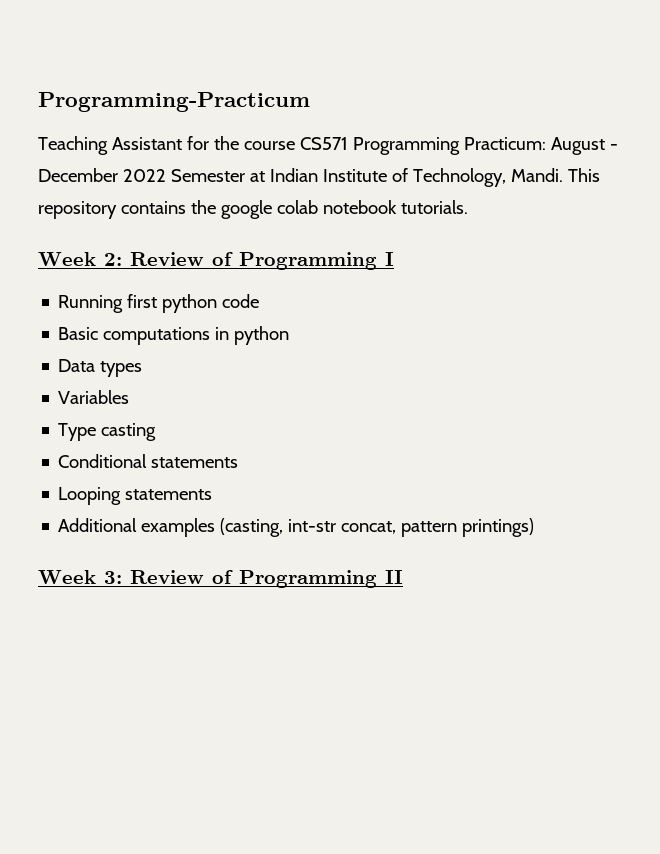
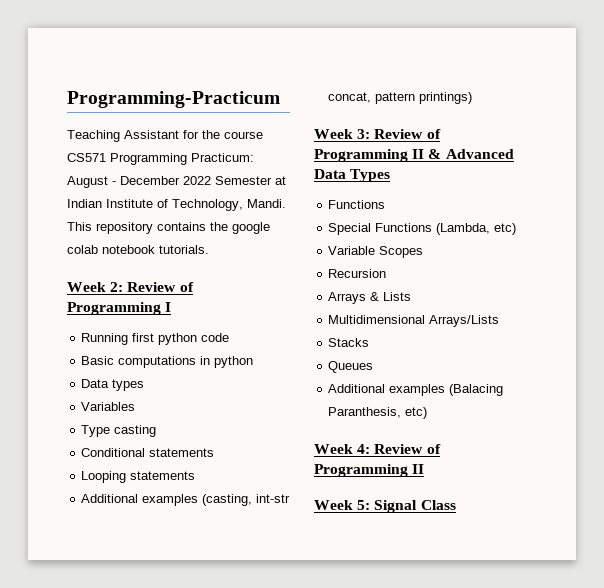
- Week 3: Review of Programming II
+ Week 3: Review of Programming II & Advanced Data Types
+ Functions
+ Special Functions (Lambda, etc)
+ Variable Scopes
+ Recursion
+ Arrays & Lists
+ Multidimensional Arrays/Lists
+ Stacks
+ Queues
+ Additional examples (Balacing Paranthesis, etc)
+ Week 4: Review of Programming II
+ Week 5: Signal Class

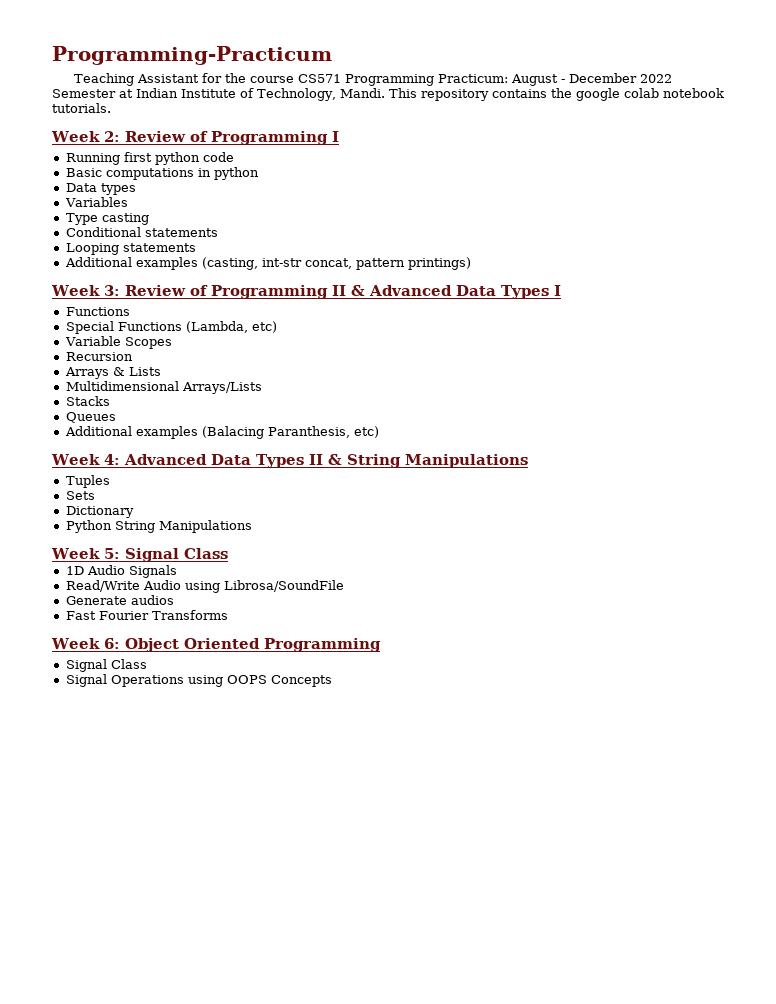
- Week 3: Review of Programming II & Advanced Data Types
+ Week 3: Review of Programming II & Advanced Data Types I
- Week 4: Review of Programming II
+ Week 4: Advanced Data Types II & String Manipulations
+ Tuples
+ Sets
+ Dictionary
+ Python String Manipulations
  Week 5: Signal Class
+ 1D Audio Signals
+ Read/Write Audio using Librosa/SoundFile
+ Generate audios
+ Fast Fourier Transforms
+ Week 6: Object Oriented Programming
+ Signal Class
+ Signal Operations using OOPS Concepts

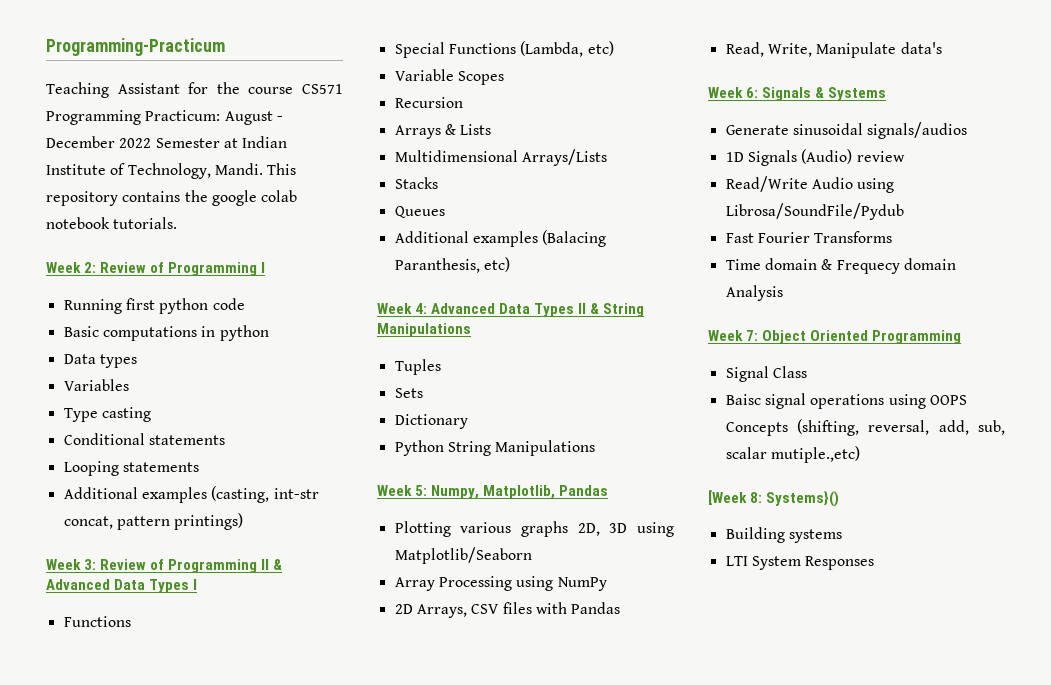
- Week 5: Signal Class
+ Week 5: Numpy, Matplotlib, Pandas
+ Plotting various graphs 2D, 3D using Matplotlib/Seaborn
+ Array Processing using NumPy
+ 2D Arrays, CSV files with Pandas
+ Read, Write, Manipulate data's
+ Week 6: Signals & Systems
+ Generate sinusoidal signals/audios
- 1D Audio Signals
+ 1D Signals (Audio) review
- Read/Write Audio using Librosa/SoundFile
- Generate audios
+ Read/Write Audio using Librosa/SoundFile/Pydub
- Week 6: Object Oriented Programming
+ Time domain & Frequecy domain Analysis
+ Week 7: Object Oriented Programming
- Signal Operations using OOPS Concepts
+ Baisc signal operations using OOPS Concepts (shifting, reversal, add, sub, scalar mutiple.,etc)
+ [Week 8: Systems}()
+ Building systems
+ LTI System Responses

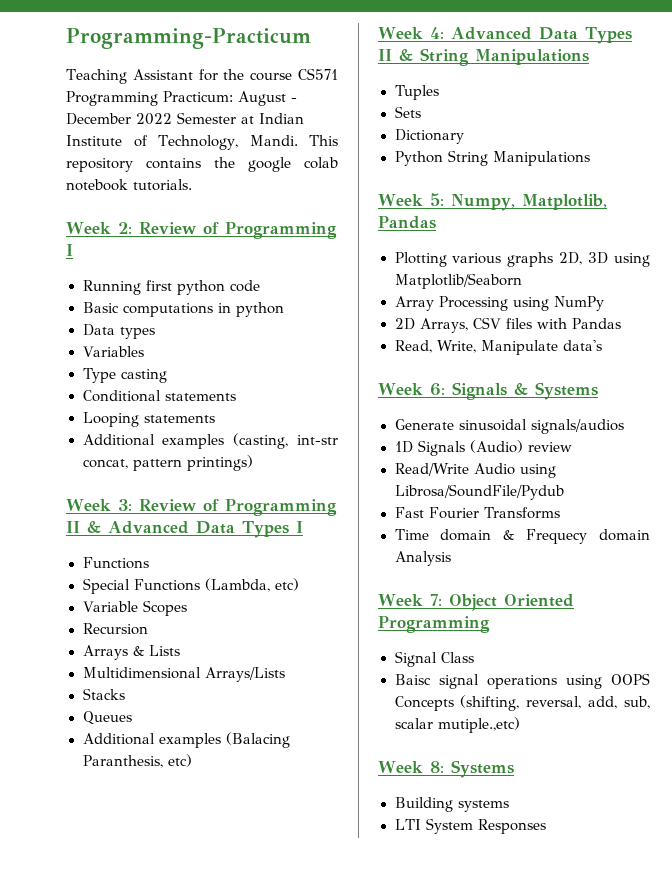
- [Week 8: Systems}()
+ Week 8: Systems

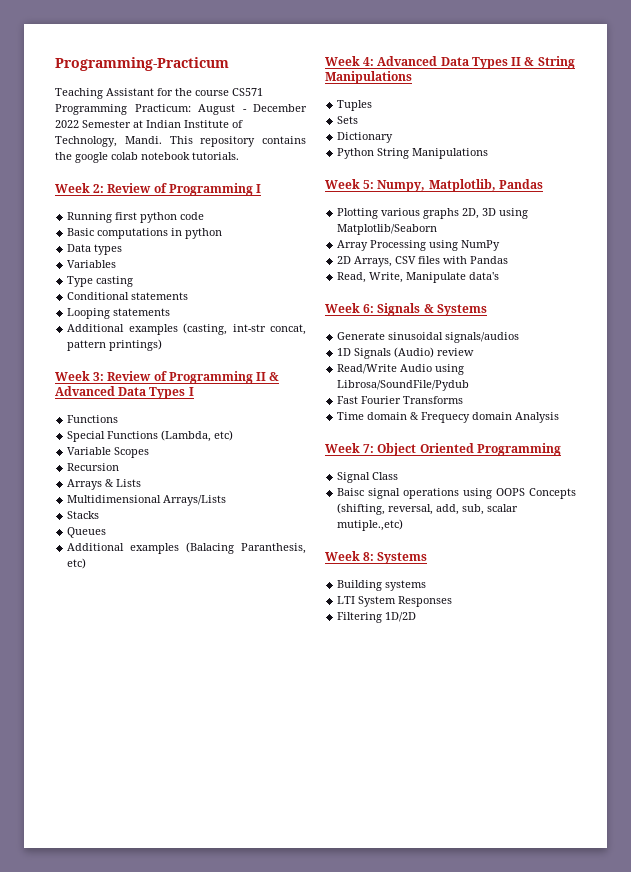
+ Filtering 1D/2D

